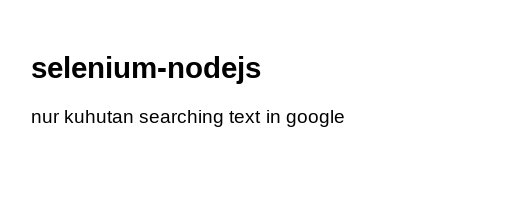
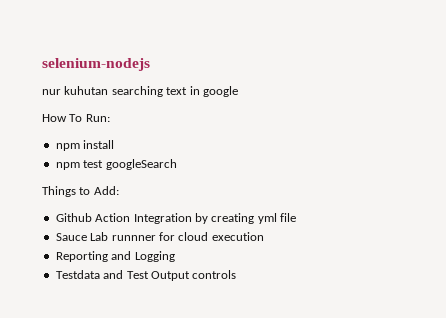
+ How To Run:
+ npm install
+ npm test googleSearch
+ Things to Add:
+ Github Action Integration by creating yml file
+ Sauce Lab runnner for cloud execution
+ Reporting and Logging
+ Testdata and Test Output controls

